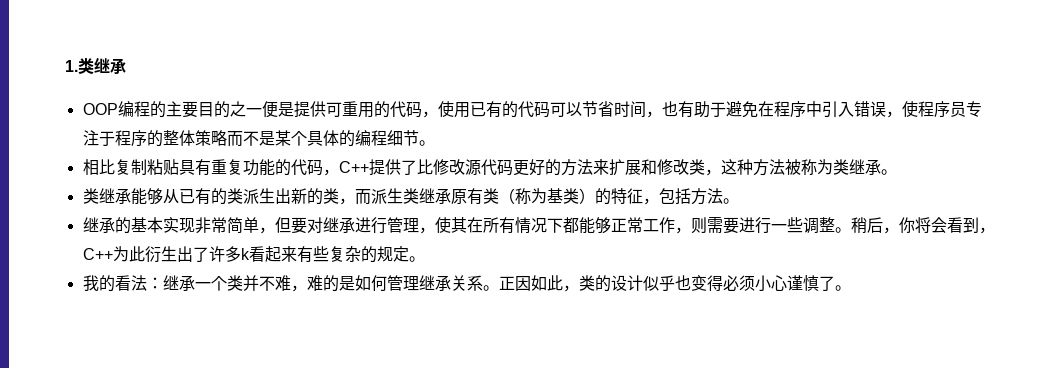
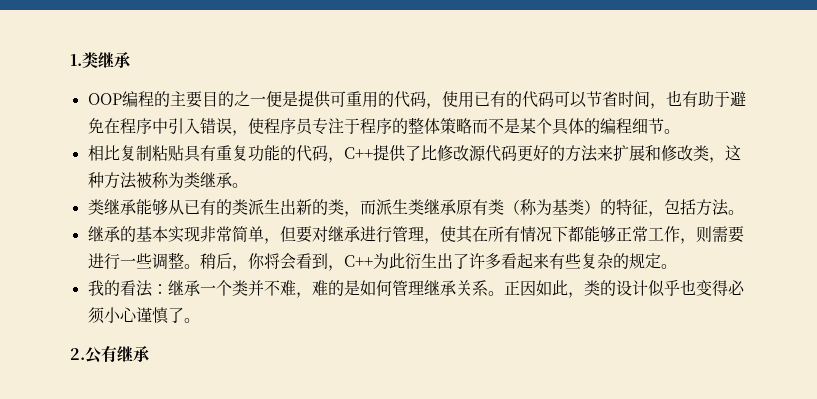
- 稍后，你将会看到，C++为此衍生出了许多k看起来有些复杂的规定。
+ 稍后，你将会看到，C++为此衍生出了许多看起来有些复杂的规定。
+ 2.公有继承

